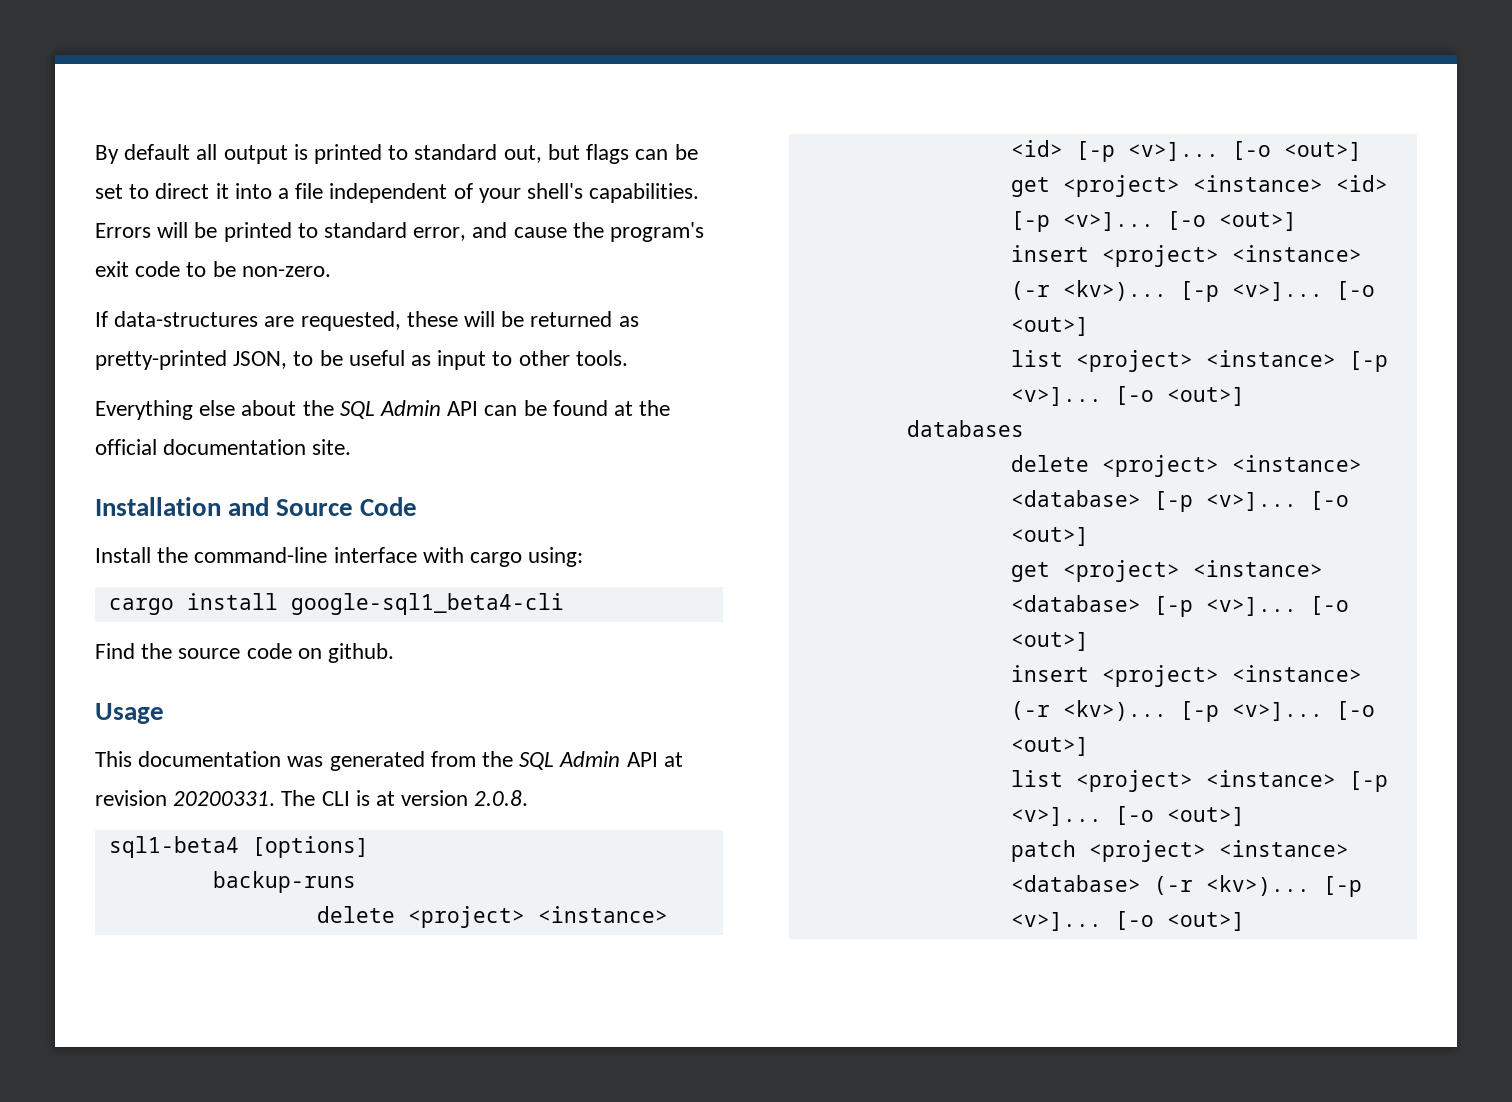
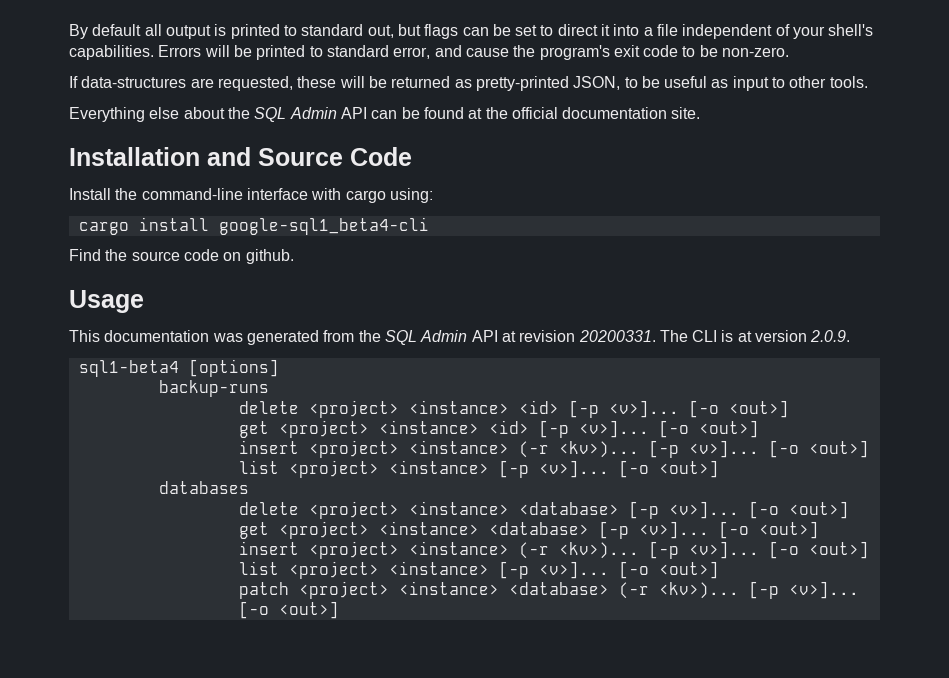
- The CLI is at version 2.0.8.
+ The CLI is at version 2.0.9.

